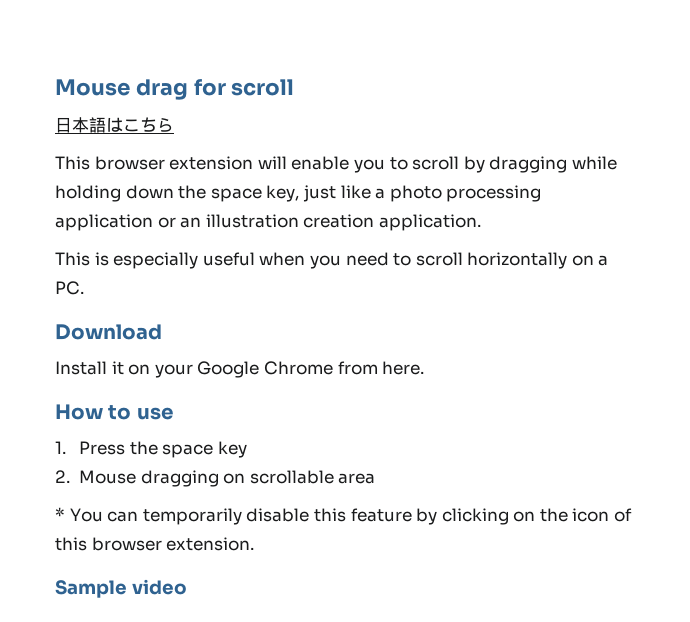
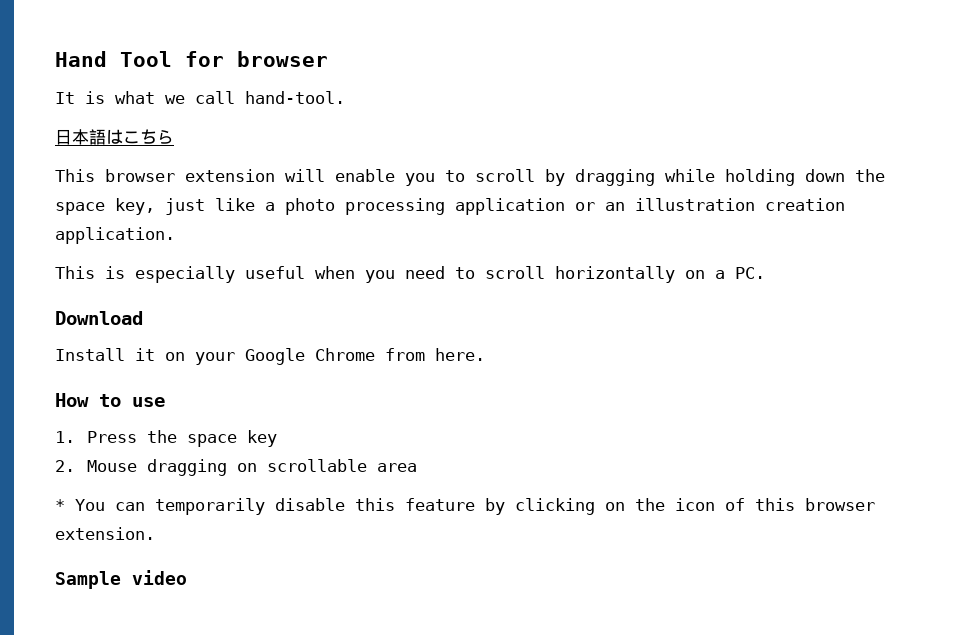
- Mouse drag for scroll
+ Hand Tool for browser
+ It is what we call hand-tool.

